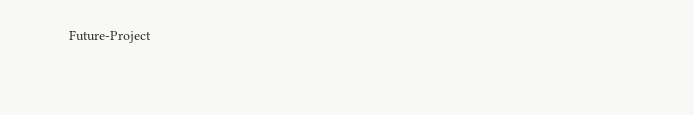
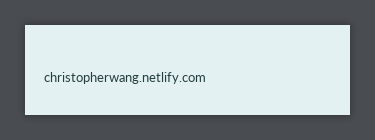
- Future-Project
+ christopherwang.netlify.com

